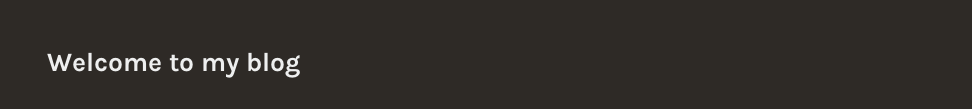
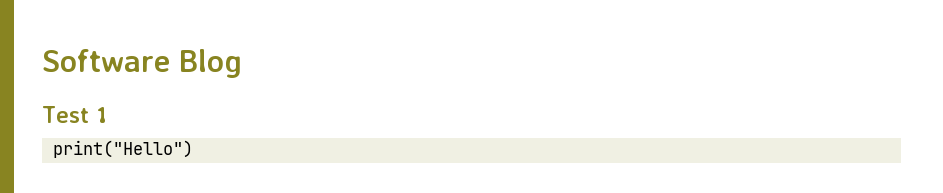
- Welcome to my blog
+ Software Blog
+ Test 1
+ print("Hello")

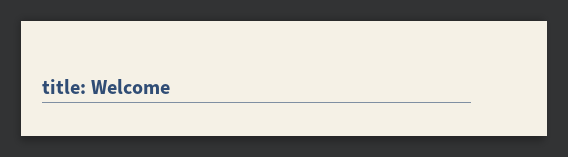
- Software Blog
- Test 1
- print("Hello")
+ title: Welcome

